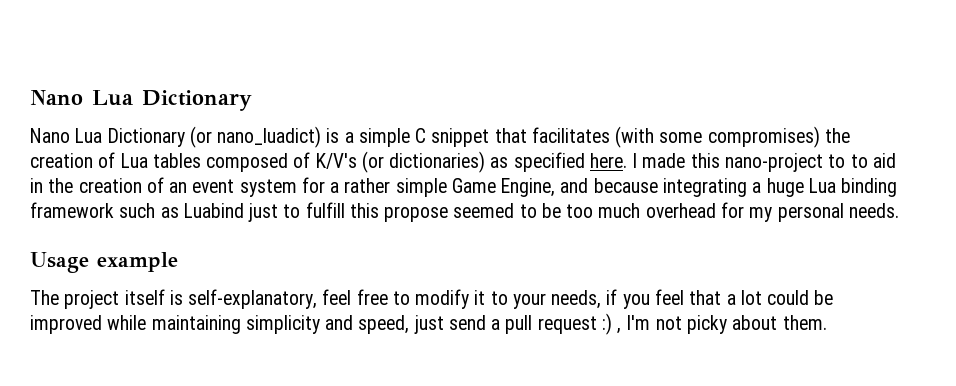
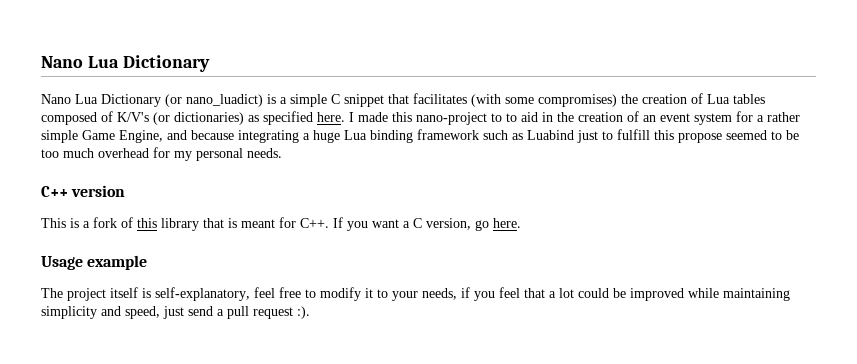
+ C++ version
+ This is a fork of this library that is meant for C++. If you want a C version, go here.
- The project itself is self-explanatory, feel free to modify it to your needs, if you feel that a lot could be improved while maintaining simplicity and speed, just send a pull request :) , I'm not picky about them.
+ The project itself is self-explanatory, feel free to modify it to your needs, if you feel that a lot could be improved while maintaining simplicity and speed, just send a pull request :).

